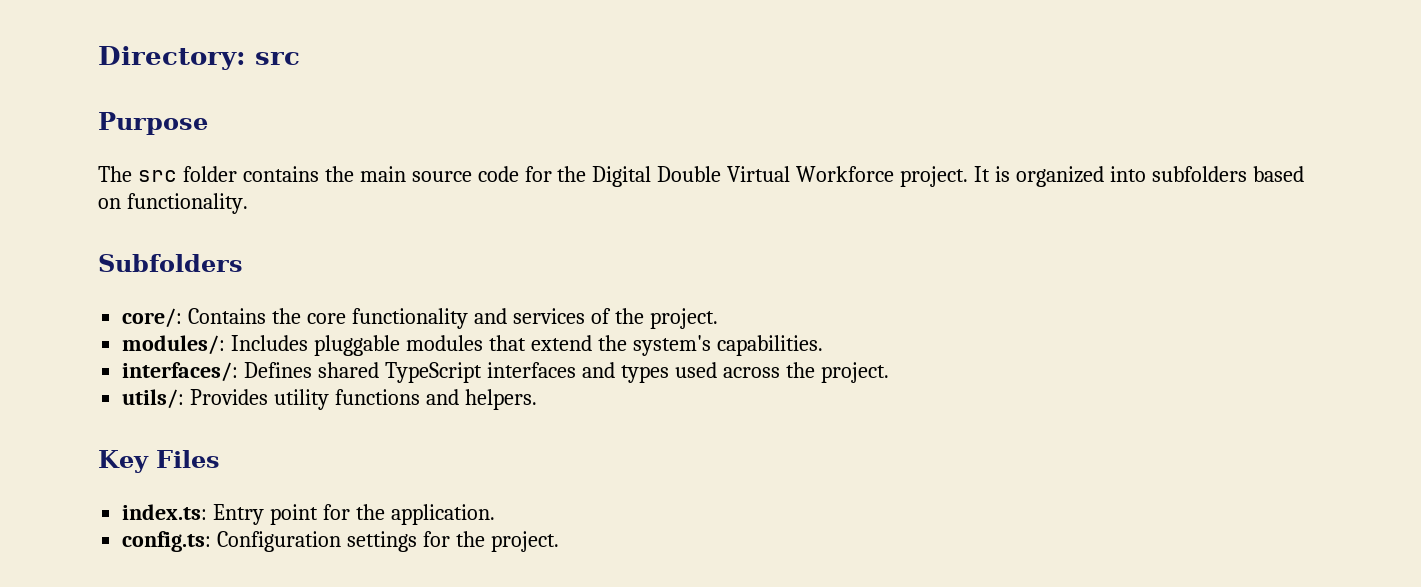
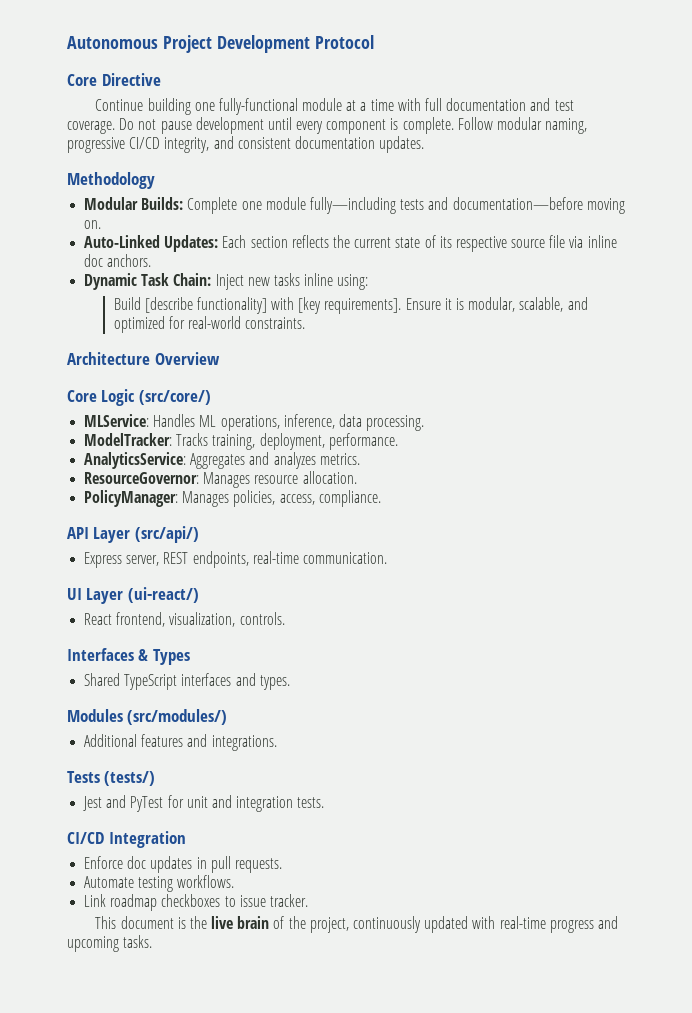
- Directory: src
- Purpose
- The src folder contains the main source code for the Digital Double Virtual Workforce project. It is organized into subfolders based on functionality.
- Subfolders
- core/: Contains the core functionality and services of the project.
- modules/: Includes pluggable modules that extend the system's capabilities.
- interfaces/: Defines shared TypeScript interfaces and types used across the project.
- utils/: Provides utility functions and helpers.
- Key Files
- index.ts: Entry point for the application.
- config.ts: Configuration settings for the project.
+ Autonomous Project Development Protocol
+ Core Directive
+ Continue building one fully-functional module at a time with full documentation and test coverage. Do not pause development until every component is complete. Follow modular naming, progressive CI/CD integrity, and consistent documentation updates.
+ Methodology
+ Modular Builds: Complete one module fully—including tests and documentation—before moving on.
+ Auto-Linked Updates: Each section reflects the current state of its respective source file via inline doc anchors.
+ Dynamic Task Chain: Inject new tasks inline using:
+ Build [describe functionality] with [key requirements]. Ensure it is modular, scalable, and optimized for real-world constraints.
+ Architecture Overview
+ Core Logic (src/core/)
+ MLService: Handles ML operations, inference, data processing.
+ ModelTracker: Tracks training, deployment, performance.
+ AnalyticsService: Aggregates and analyzes metrics.
+ ResourceGovernor: Manages resource allocation.
+ PolicyManager: Manages policies, access, compliance.
+ API Layer (src/api/)
+ Express server, REST endpoints, real-time communication.
+ UI Layer (ui-react/)
+ React frontend, visualization, controls.
+ Interfaces & Types
+ Shared TypeScript interfaces and types.
+ Modules (src/modules/)
+ Additional features and integrations.
+ Tests (tests/)
+ Jest and PyTest for unit and integration tests.
+ CI/CD Integration
+ Enforce doc updates in pull requests.
+ Automate testing workflows.
+ Link roadmap checkboxes to issue tracker.
+ This document is the live brain of the project, continuously updated with real-time progress and upcoming tasks.

